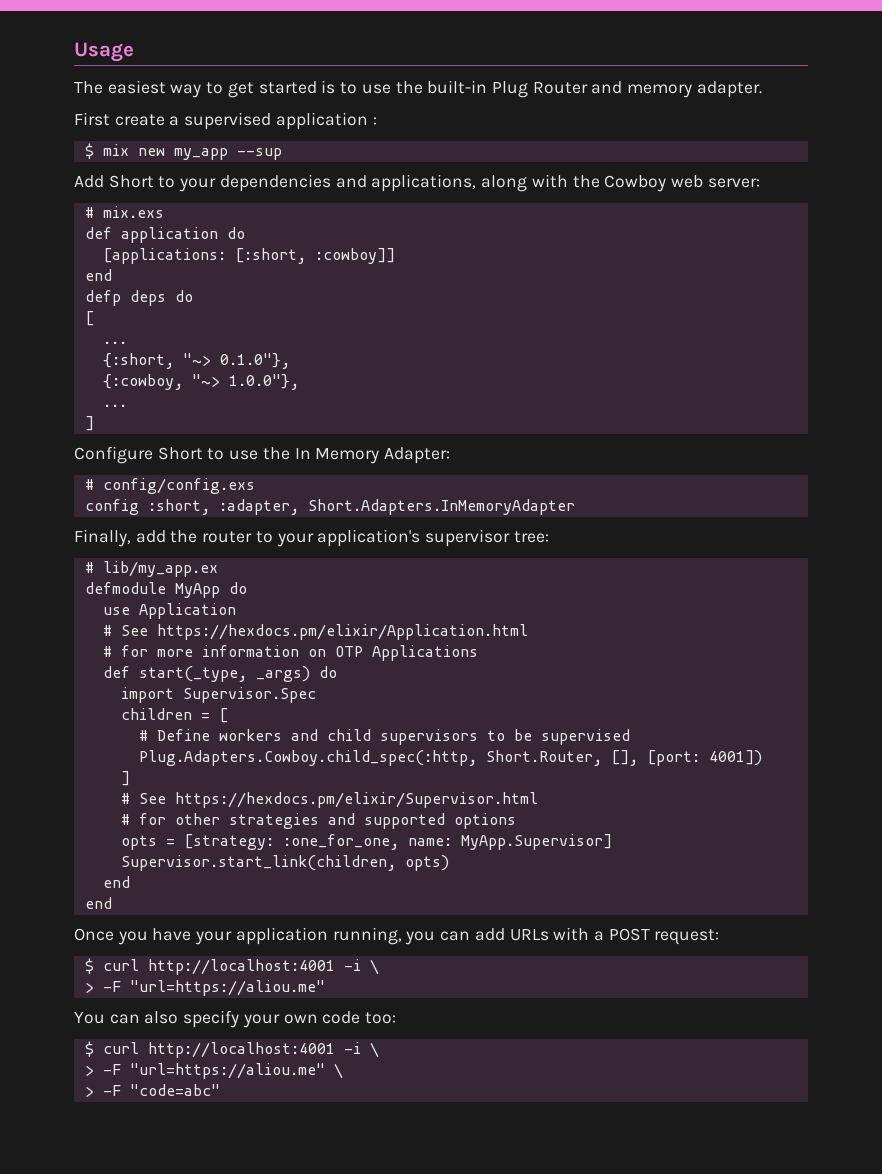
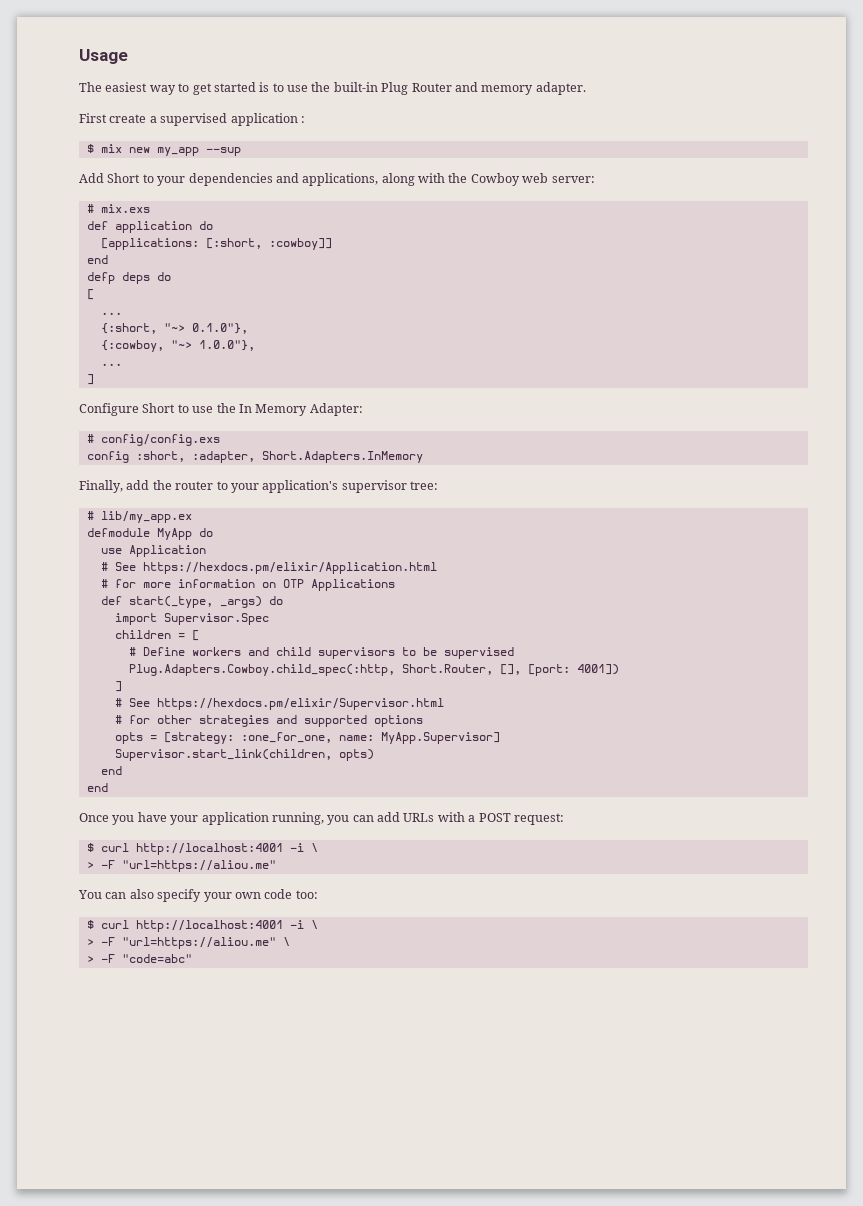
- config :short, :adapter, Short.Adapters.InMemoryAdapter
+ config :short, :adapter, Short.Adapters.InMemory

